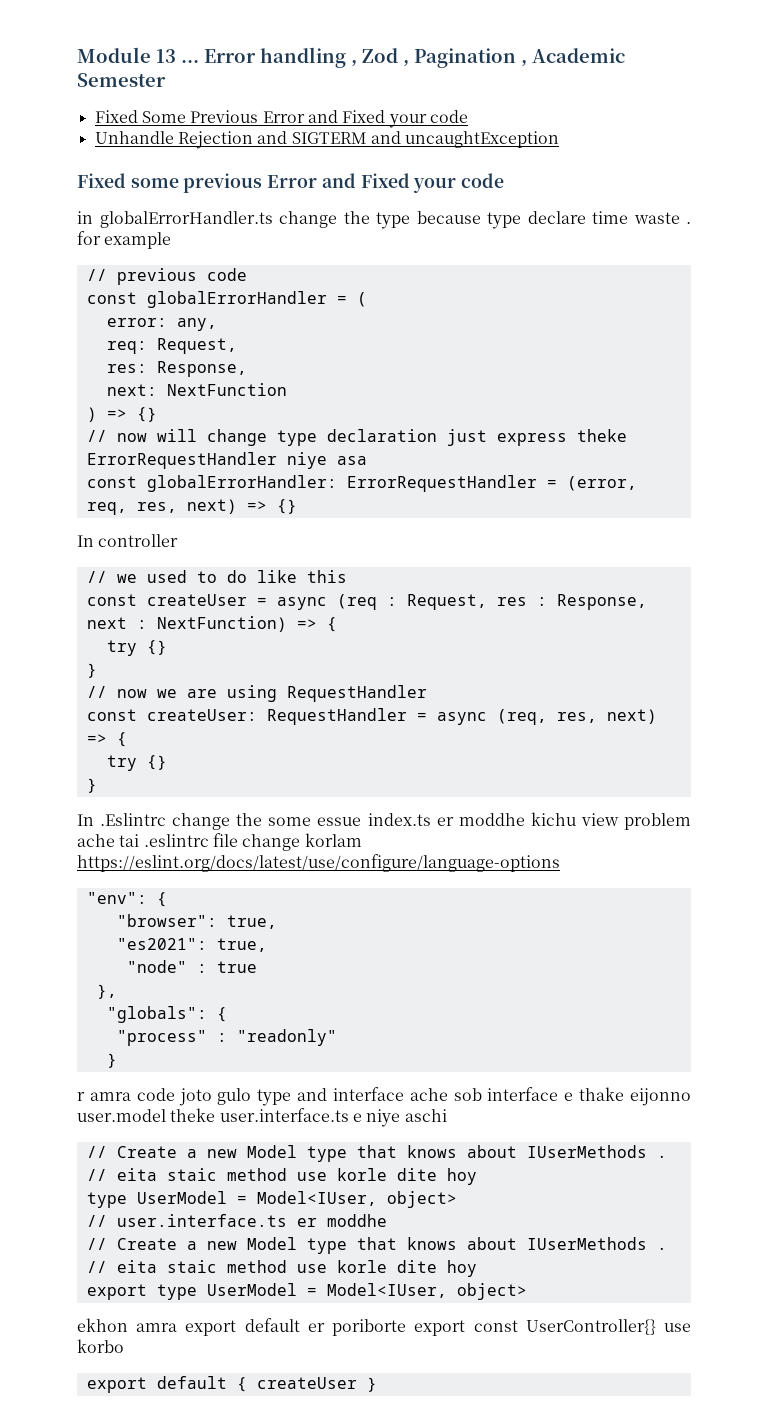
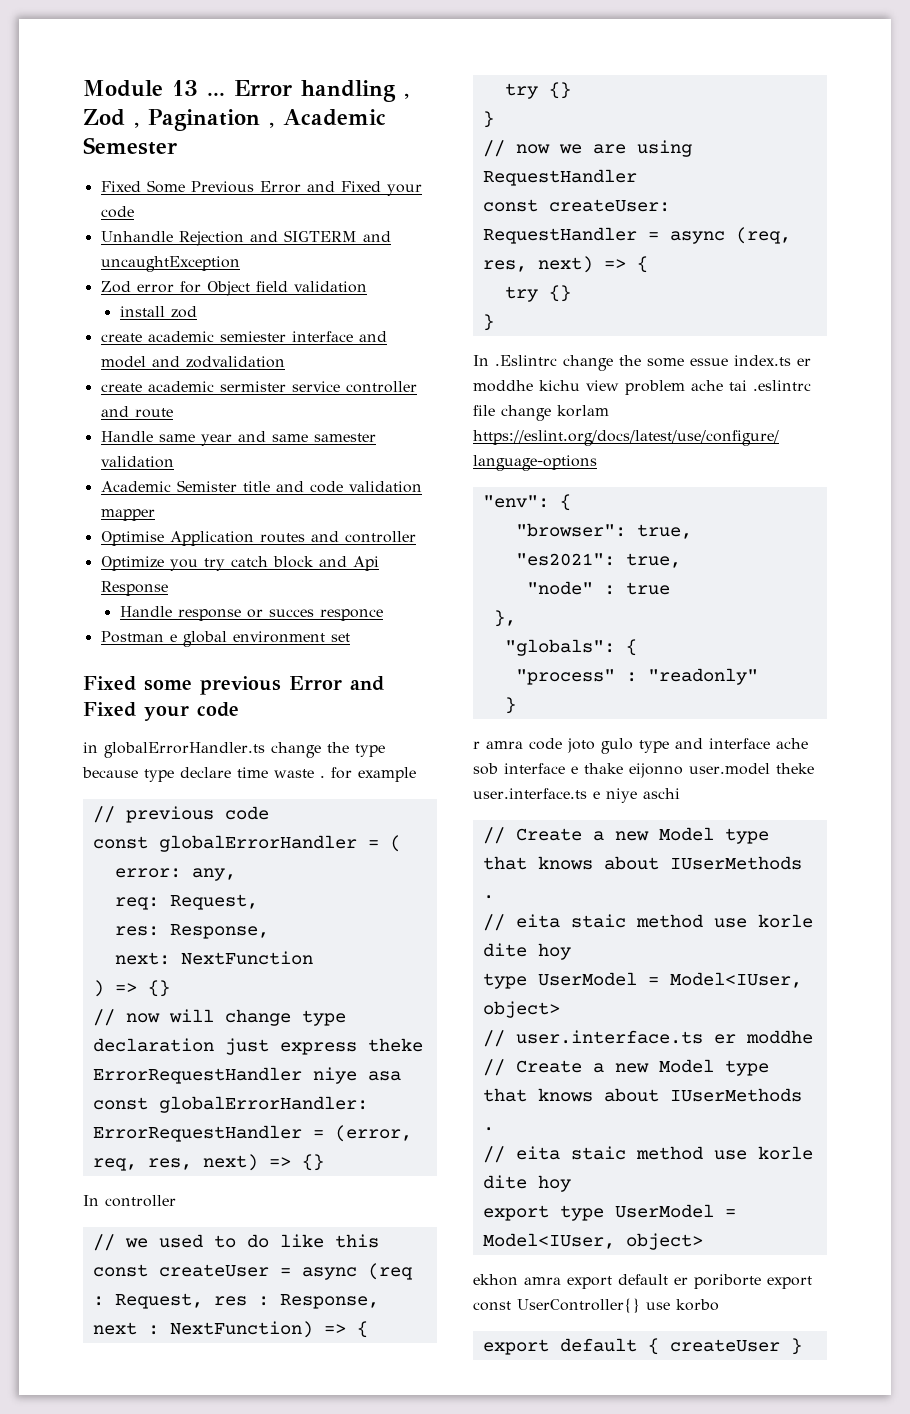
+ Zod error for Object field validation
+ install zod
+ create academic semiester interface and model and zodvalidation
+ create academic sermister service controller and route
+ Handle same year and same samester validation
+ Academic Semister title and code validation mapper
+ Optimise Application routes and controller
+ Optimize you try catch block and Api Response
+ Handle response or succes responce
+ Postman e global environment set

